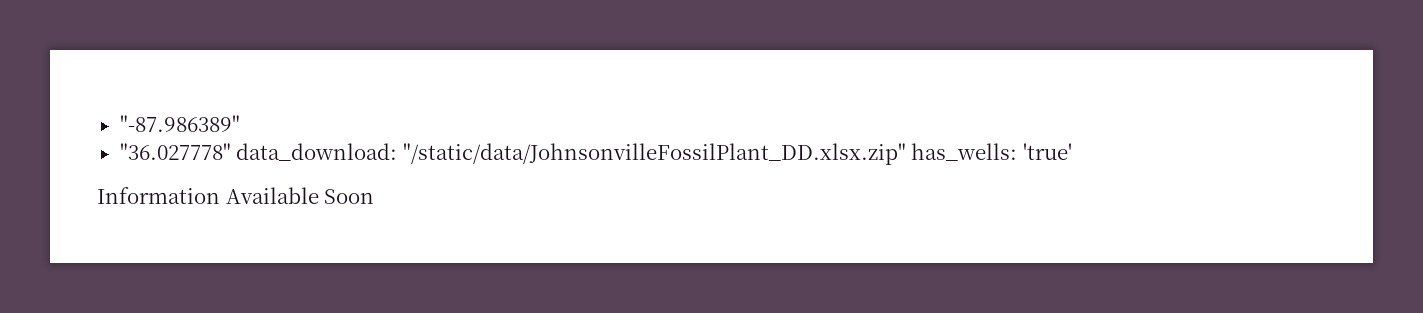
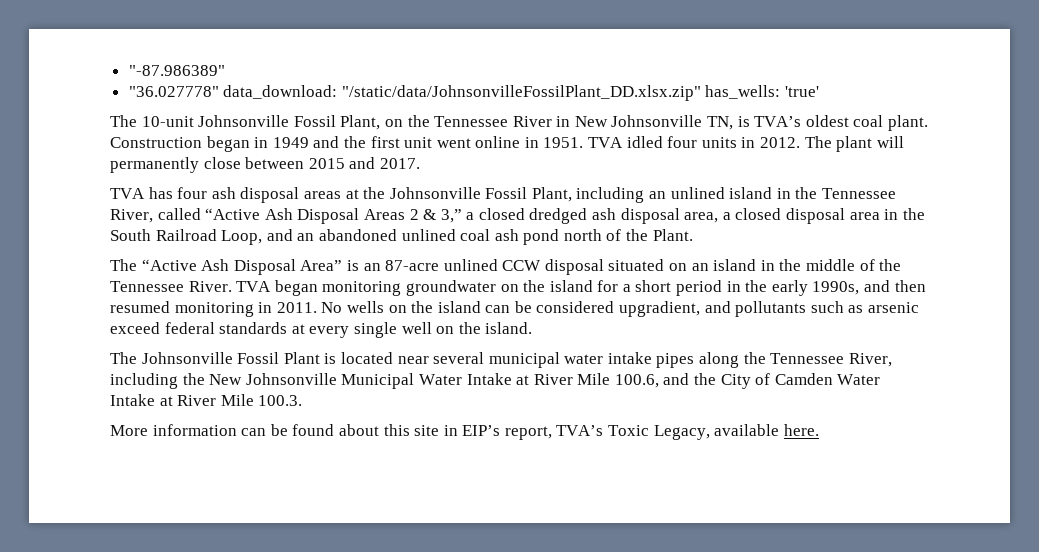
- Information Available Soon
+ The 10-unit Johnsonville Fossil Plant, on the Tennessee River in New Johnsonville TN, is TVA’s oldest coal plant. Construction began in 1949 and the first unit went online in 1951. TVA idled four units in 2012. The plant will permanently close between 2015 and 2017.
+ TVA has four ash disposal areas at the Johnsonville Fossil Plant, including an unlined island in the Tennessee River, called “Active Ash Disposal Areas 2 & 3,” a closed dredged ash disposal area, a closed disposal area in the South Railroad Loop, and an abandoned unlined coal ash pond north of the Plant.
+ The “Active Ash Disposal Area” is an 87-acre unlined CCW disposal situated on an island in the middle of the Tennessee River. TVA began monitoring groundwater on the island for a short period in the early 1990s, and then resumed monitoring in 2011. No wells on the island can be considered upgradient, and pollutants such as arsenic exceed federal standards at every single well on the island.
+ The Johnsonville Fossil Plant is located near several municipal water intake pipes along the Tennessee River, including the New Johnsonville Municipal Water Intake at River Mile 100.6, and the City of Camden Water Intake at River Mile 100.3.
+ More information can be found about this site in EIP’s report, TVA’s Toxic Legacy, available here.

